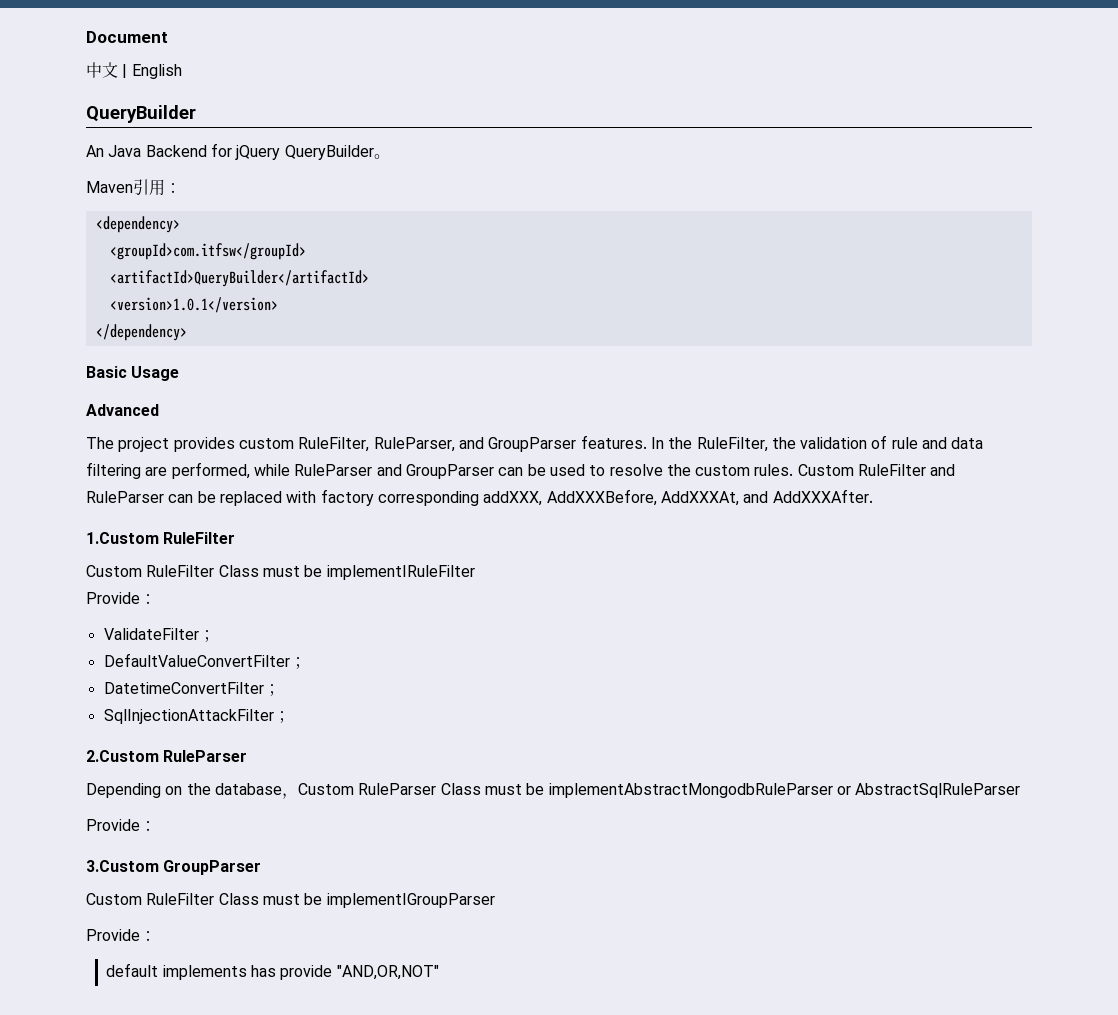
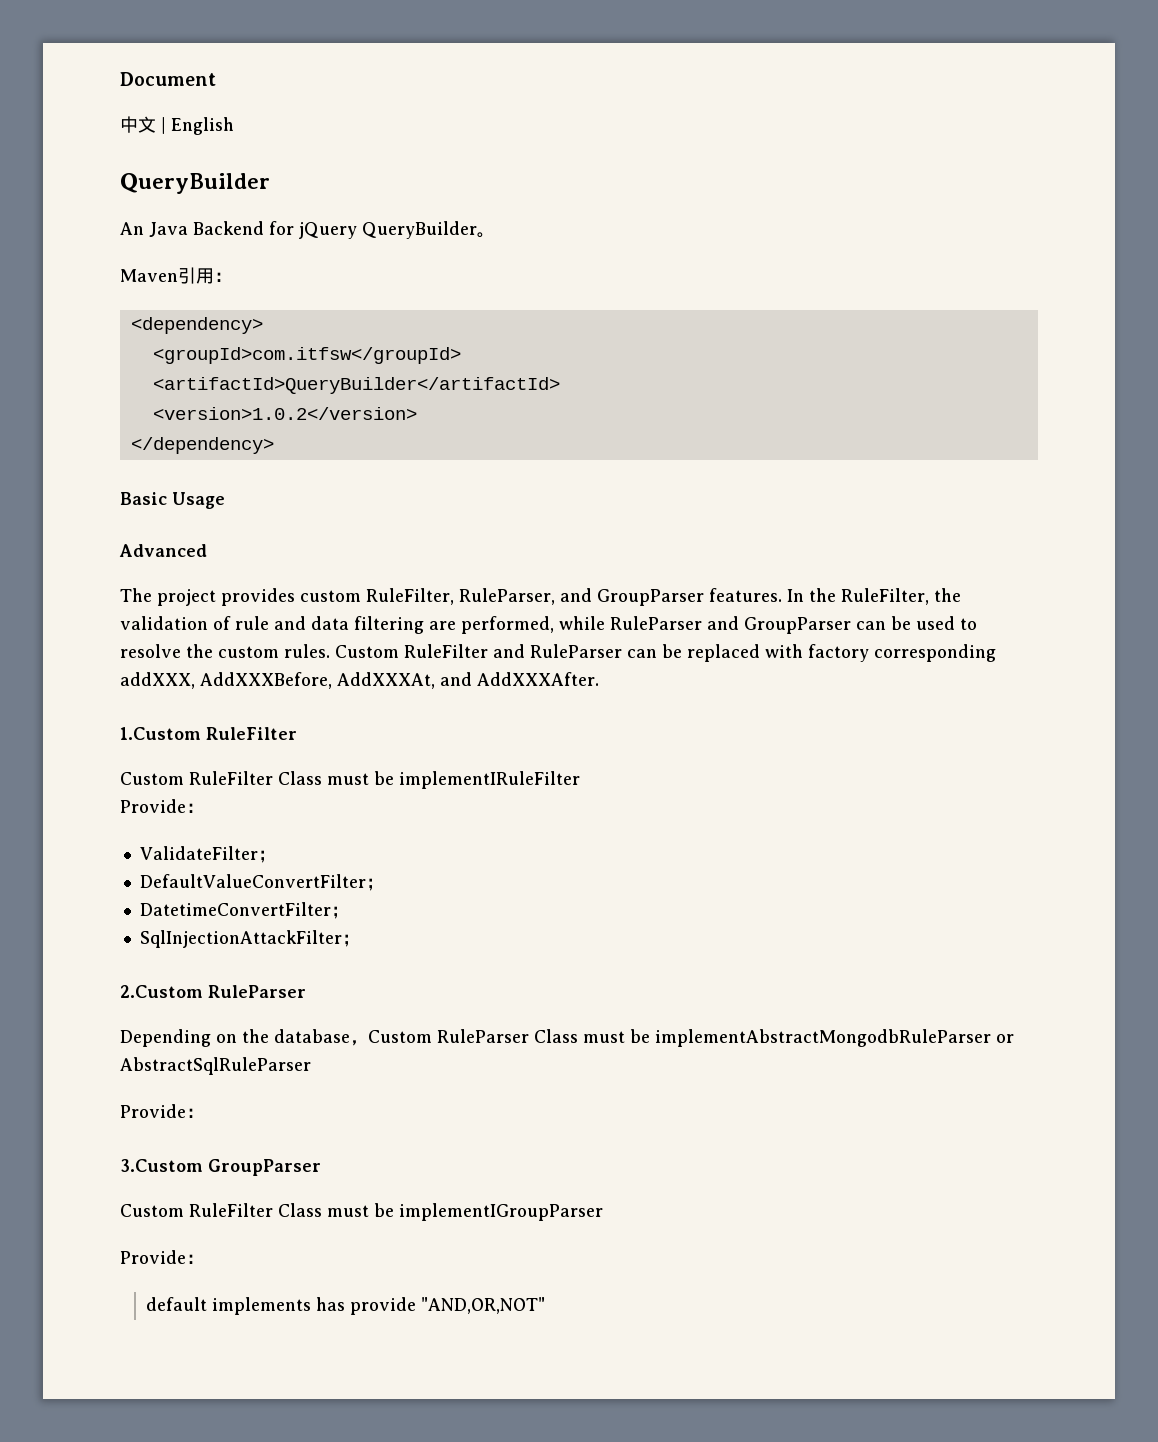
- <version>1.0.1</version>
+ <version>1.0.2</version>

